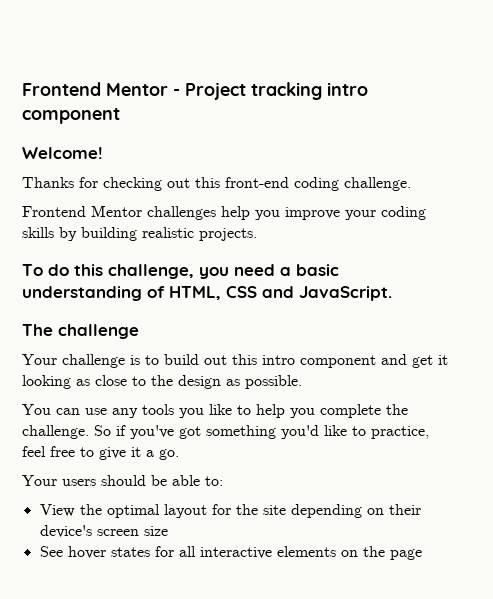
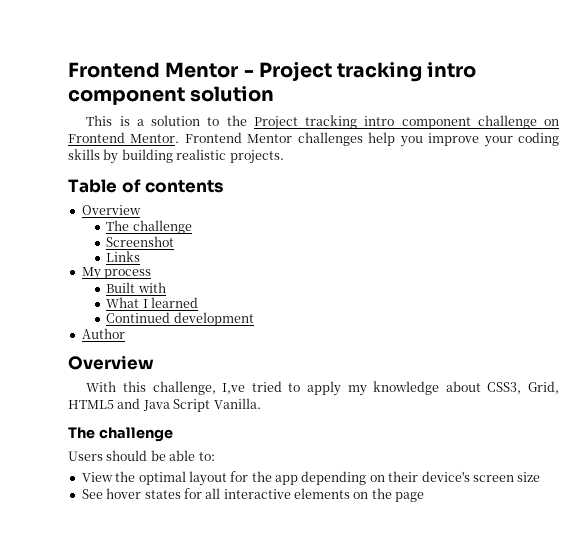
- Frontend Mentor - Project tracking intro component
- Welcome!
- Thanks for checking out this front-end coding challenge.
- Frontend Mentor challenges help you improve your coding skills by building realistic projects.
+ Frontend Mentor - Project tracking intro component solution
+ This is a solution to the Project tracking intro component challenge on Frontend Mentor. Frontend Mentor challenges help you improve your coding skills by building realistic projects.
- To do this challenge, you need a basic understanding of HTML, CSS and JavaScript.
+ Table of contents
+ Overview
  The challenge
- Your challenge is to build out this intro component and get it looking as close to the design as possible.
- You can use any tools you like to help you complete the challenge. So if you've got something you'd like to practice, feel free to give it a go.
- Your users should be able to:
+ Screenshot
+ Links
+ My process
+ Built with
+ What I learned
+ Continued development
+ Author
+ Overview
+ With this challenge, I,ve tried to apply my knowledge about CSS3, Grid, HTML5 and Java Script Vanilla.
+ The challenge
+ Users should be able to:
- View the optimal layout for the site depending on their device's screen size
+ View the optimal layout for the app depending on their device's screen size

